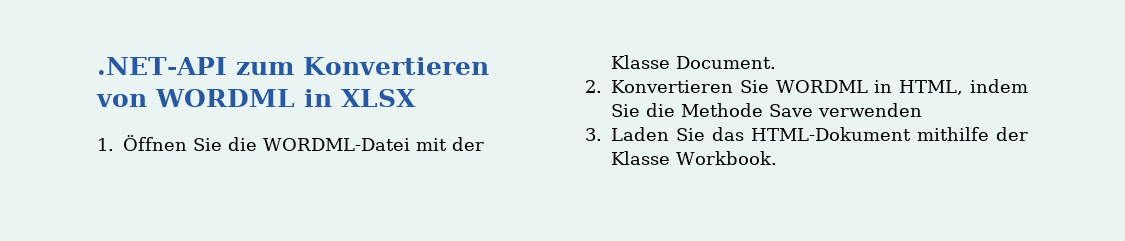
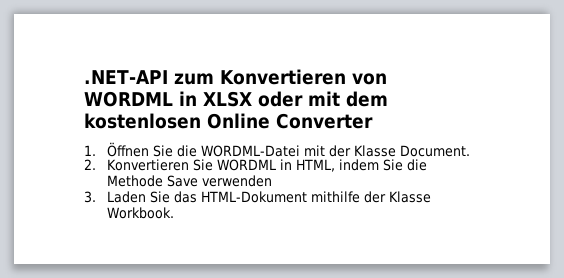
- .NET-API zum Konvertieren von WORDML in XLSX
+ .NET-API zum Konvertieren von WORDML in XLSX oder mit dem kostenlosen Online Converter

